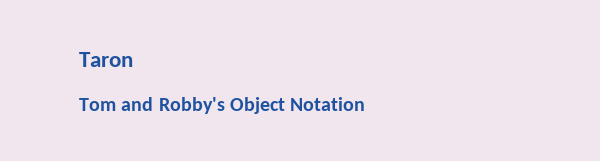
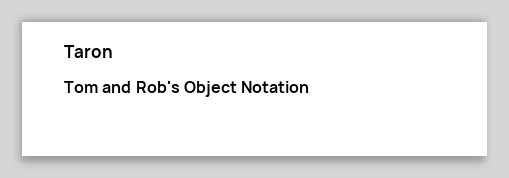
- Tom and Robby's Object Notation
+ Tom and Rob's Object Notation

